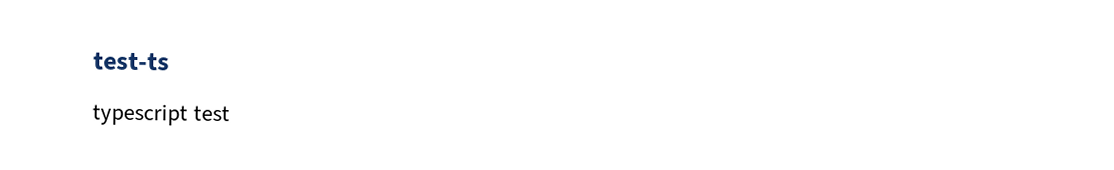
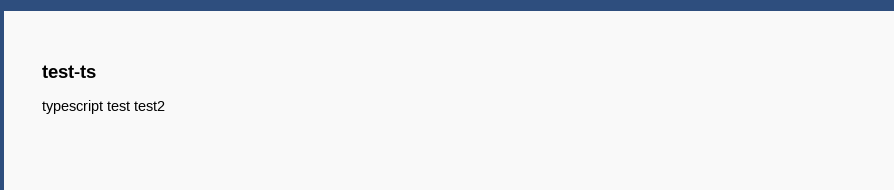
- typescript test
+ typescript test test2

